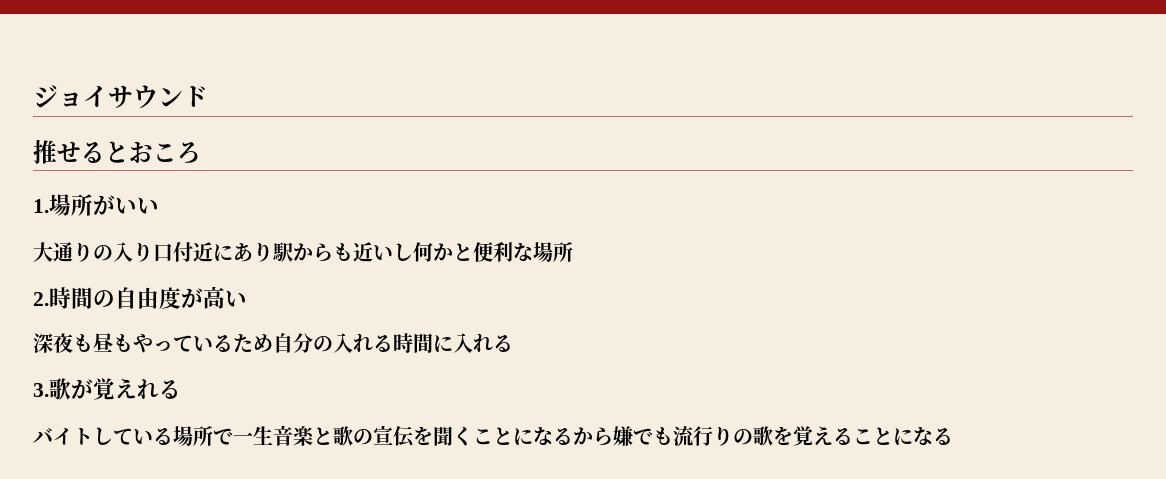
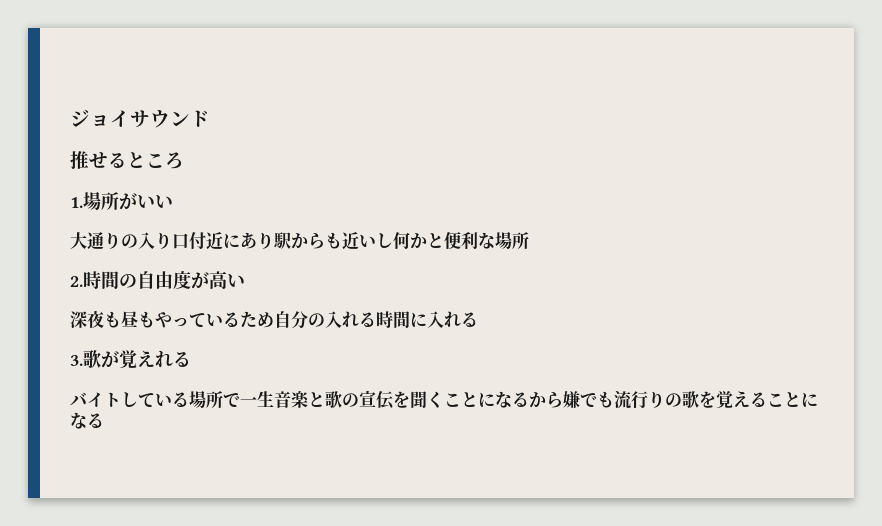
- 推せるとおころ
+ 推せるところ

